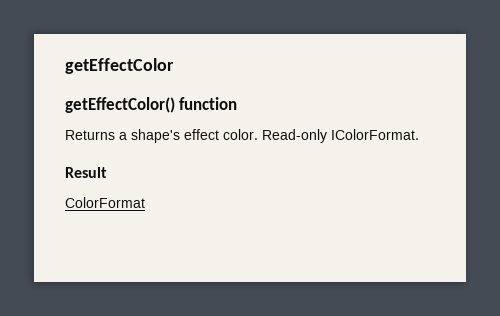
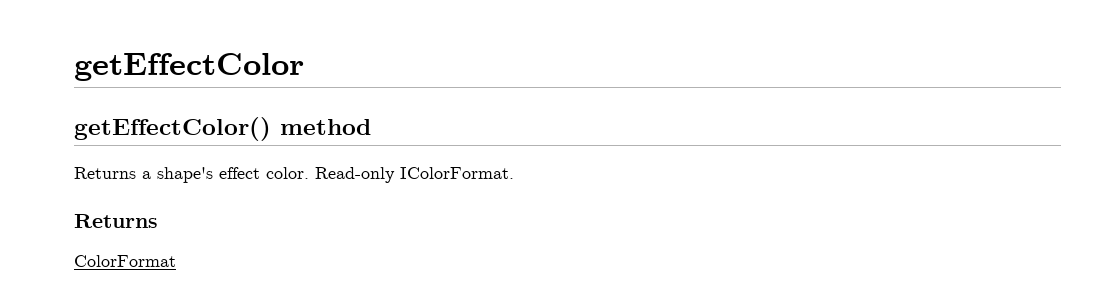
- getEffectColor() function
+ getEffectColor() method
  Read-only IColorFormat.
- Result
+ Returns

